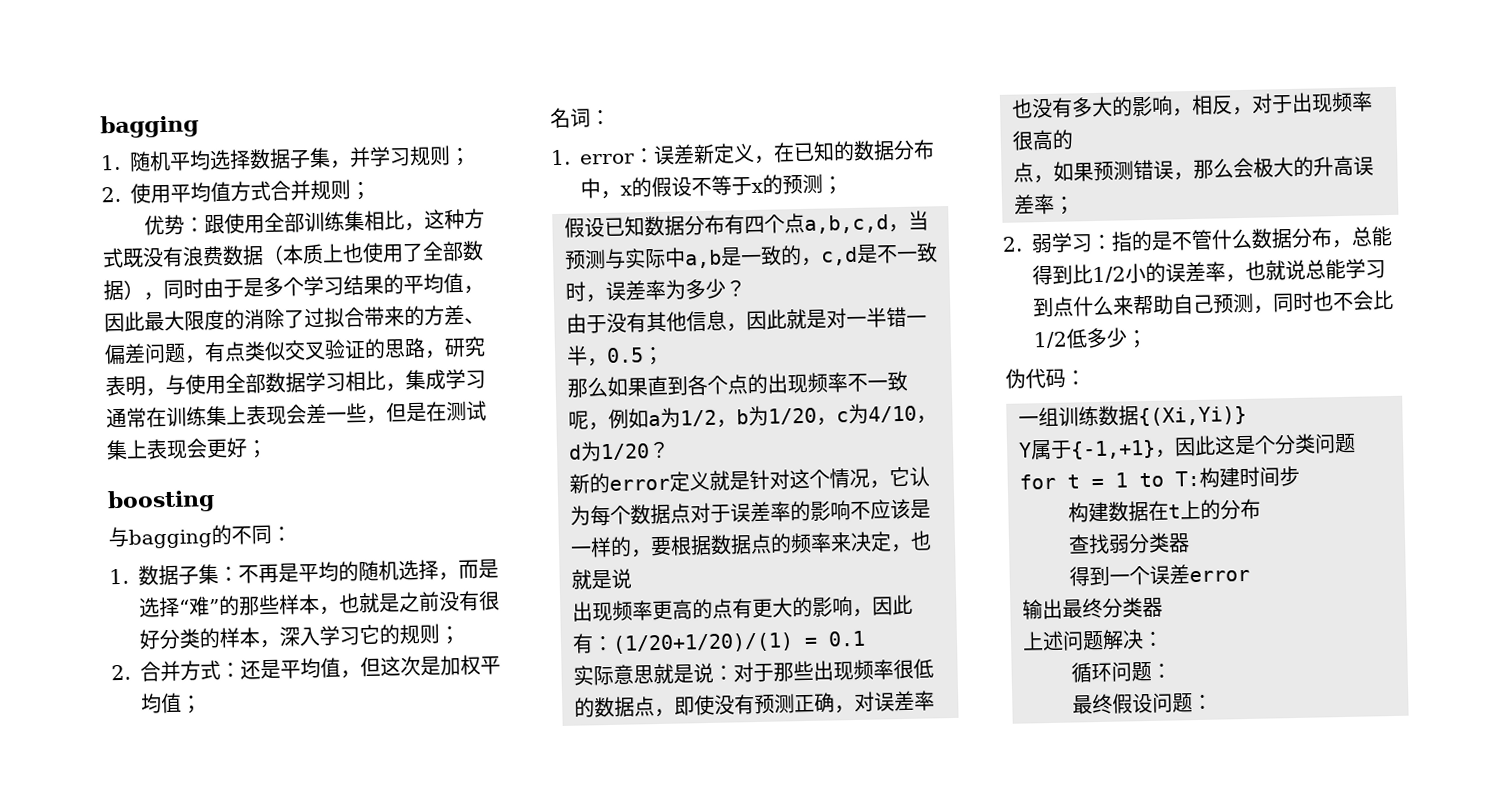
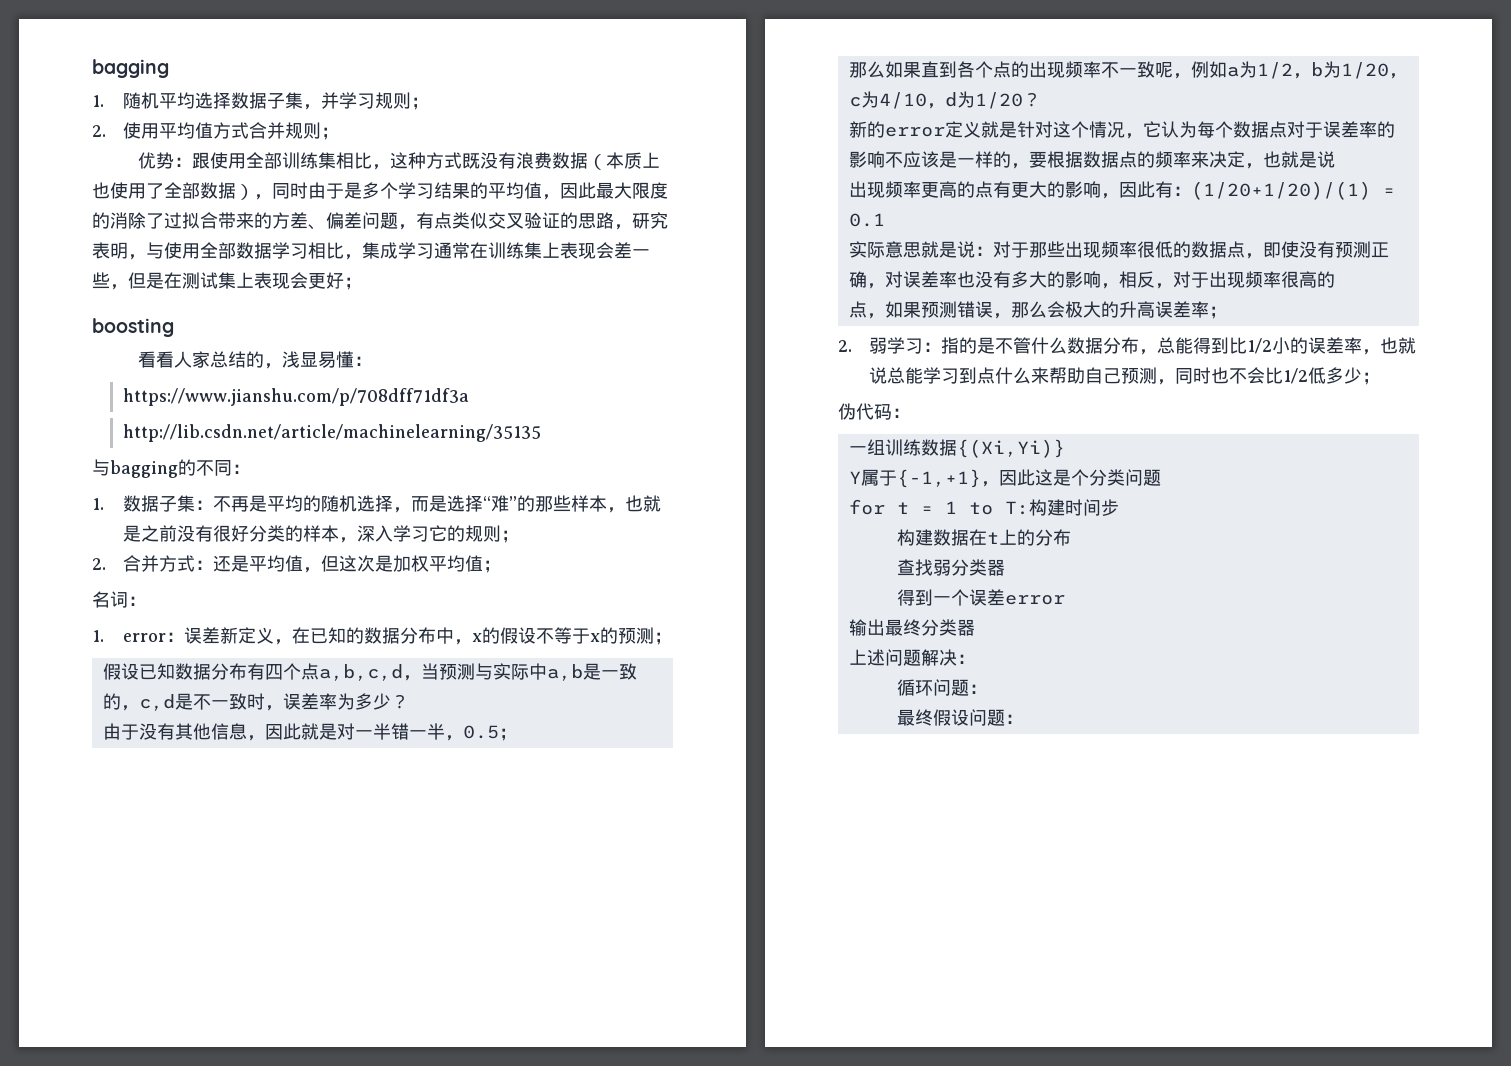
+ 看看人家总结的，浅显易懂：
+ https://www.jianshu.com/p/708dff71df3a
+ http://lib.csdn.net/article/machinelearning/35135

